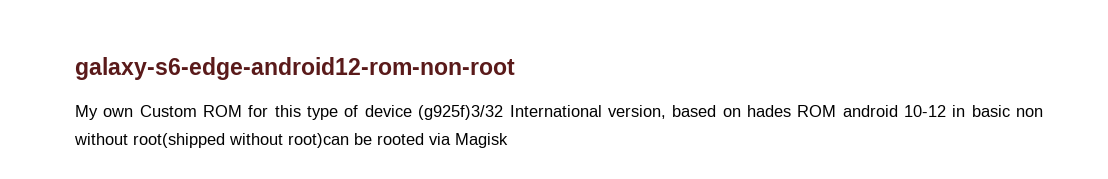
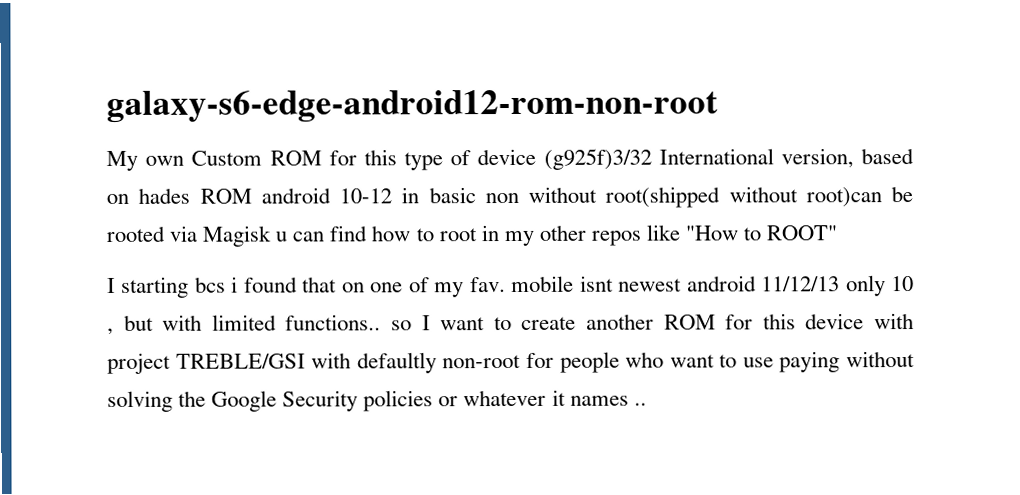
- My own Custom ROM for this type of device (g925f)3/32 International version, based on hades ROM android 10-12 in basic non without root(shipped without root)can be rooted via Magisk
+ My own Custom ROM for this type of device (g925f)3/32 International version, based on hades ROM android 10-12 in basic non without root(shipped without root)can be rooted via Magisk u can find how to root in my other repos like "How to ROOT"
+ I starting bcs i found that on one of my fav. mobile isnt newest android 11/12/13 only 10 , but with limited functions.. so I want to create another ROM for this device with project TREBLE/GSI with defaultly non-root for people who want to use paying without solving the Google Security policies or whatever it names ..

